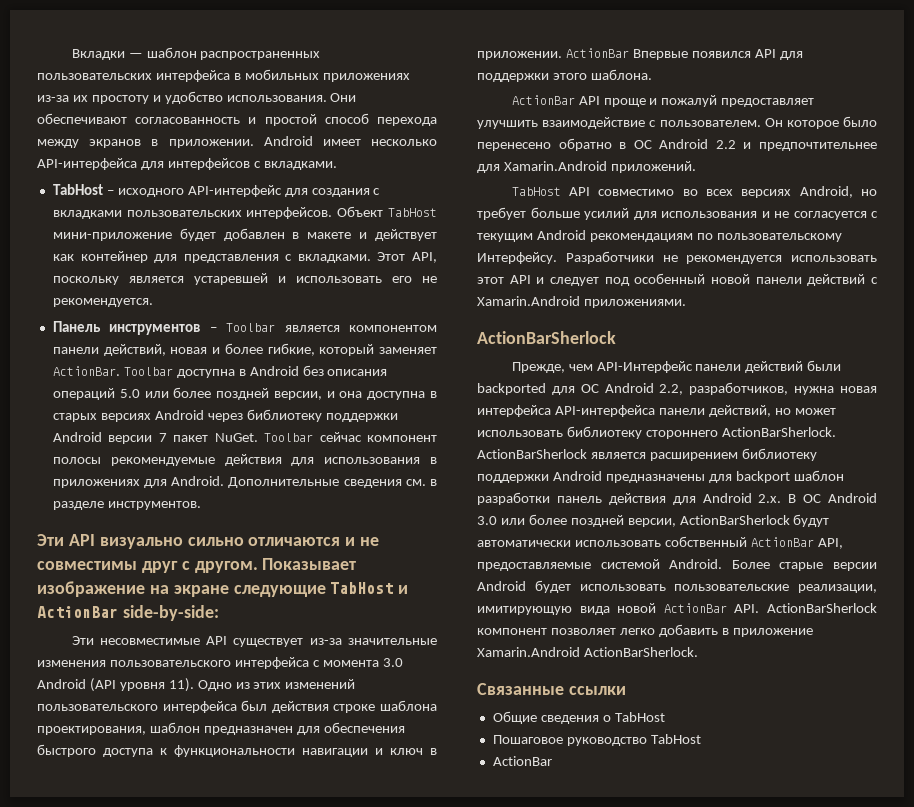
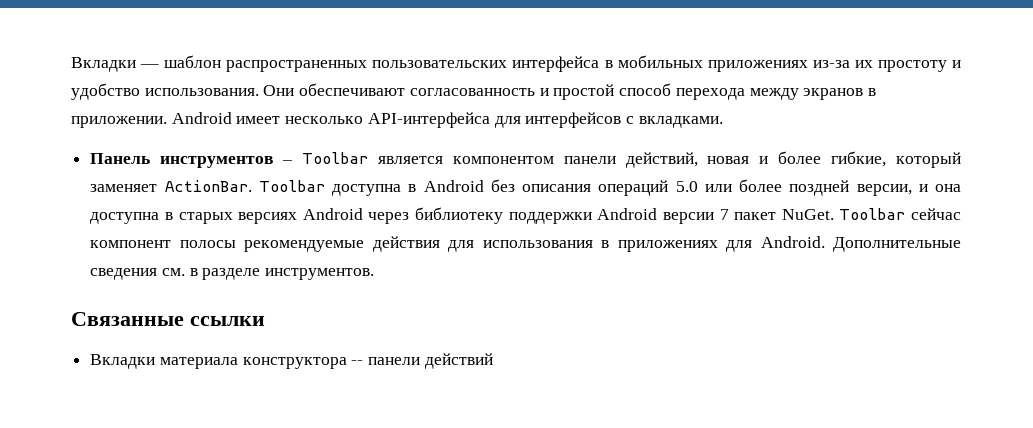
- TabHost – исходного API-интерфейс для создания с вкладками пользовательских интерфейсов. Объект TabHost мини-приложение будет добавлен в макете и действует как контейнер для представления с вкладками. Этот API, поскольку является устаревшей и использовать его не рекомендуется.
- Эти API визуально сильно отличаются и не совместимы друг с другом. Показывает изображение на экране следующие TabHost и ActionBar side-by-side:
- Эти несовместимые API существует из-за значительные изменения пользовательского интерфейса с момента 3.0 Android (API уровня 11). Одно из этих изменений пользовательского интерфейса был действия строке шаблона проектирования, шаблон предназначен для обеспечения быстрого доступа к функциональности навигации и ключ в приложении. ActionBar Впервые появился API для поддержки этого шаблона.
- ActionBar API проще и пожалуй предоставляет улучшить взаимодействие с пользователем. Он которое было перенесено обратно в ОС Android 2.2 и предпочтительнее для Xamarin.Android приложений.
- TabHost API совместимо во всех версиях Android, но требует больше усилий для использования и не согласуется с текущим Android рекомендациям по пользовательскому Интерфейсу. Разработчики не рекомендуется использовать этот API и следует под особенный новой панели действий с Xamarin.Android приложениями.
- ActionBarSherlock
- Прежде, чем API-Интерфейс панели действий были backported для ОС Android 2.2, разработчиков, нужна новая интерфейса API-интерфейса панели действий, но может использовать библиотеку стороннего ActionBarSherlock. ActionBarSherlock является расширением библиотеку поддержки Android предназначены для backport шаблон разработки панель действия для Android 2.x. В ОС Android 3.0 или более поздней версии, ActionBarSherlock будут автоматически использовать собственный ActionBar API, предоставляемые системой Android. Более старые версии Android будет использовать пользовательские реализации, имитирующую вида новой ActionBar API. ActionBarSherlock компонент позволяет легко добавить в приложение Xamarin.Android ActionBarSherlock.
  Связанные ссылки
- Общие сведения о TabHost
- Пошаговое руководство TabHost
- ActionBar
+ Вкладки материала конструктора -- панели действий

